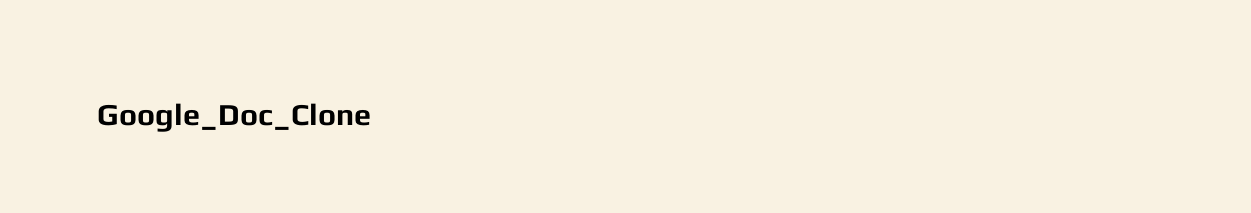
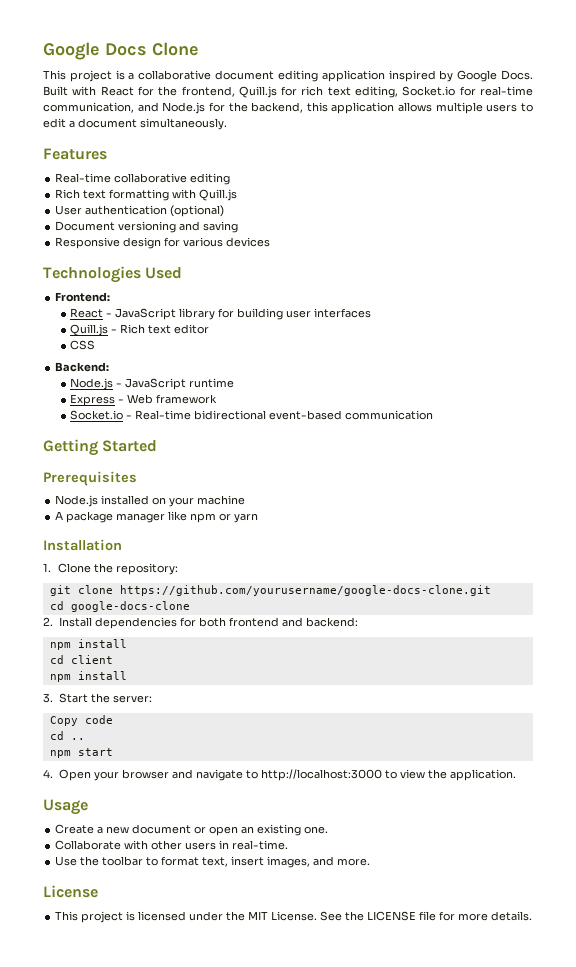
- Google_Doc_Clone
+ Google Docs Clone
+ This project is a collaborative document editing application inspired by Google Docs. Built with React for the frontend, Quill.js for rich text editing, Socket.io for real-time communication, and Node.js for the backend, this application allows multiple users to edit a document simultaneously.
+ Features
+ Real-time collaborative editing
+ Rich text formatting with Quill.js
+ User authentication (optional)
+ Document versioning and saving
+ Responsive design for various devices
+ Technologies Used
+ Frontend:
+ React - JavaScript library for building user interfaces
+ Quill.js - Rich text editor
+ CSS
+ Backend:
+ Node.js - JavaScript runtime
+ Express - Web framework
+ Socket.io - Real-time bidirectional event-based communication
+ Getting Started
+ Prerequisites
+ Node.js installed on your machine
+ A package manager like npm or yarn
+ Installation
+ 1. Clone the repository:
+ git clone https://github.com/yourusername/google-docs-clone.git
+ cd google-docs-clone
+ 2. Install dependencies for both frontend and backend:
+ npm install
+ cd client
+ npm install
+ 3. Start the server:
+ Copy code
+ cd ..
+ npm start
+ 4. Open your browser and navigate to http://localhost:3000 to view the application.
+ Usage
+ Create a new document or open an existing one.
+ Collaborate with other users in real-time.
+ Use the toolbar to format text, insert images, and more.
+ License
+ This project is licensed under the MIT License. See the LICENSE file for more details.

